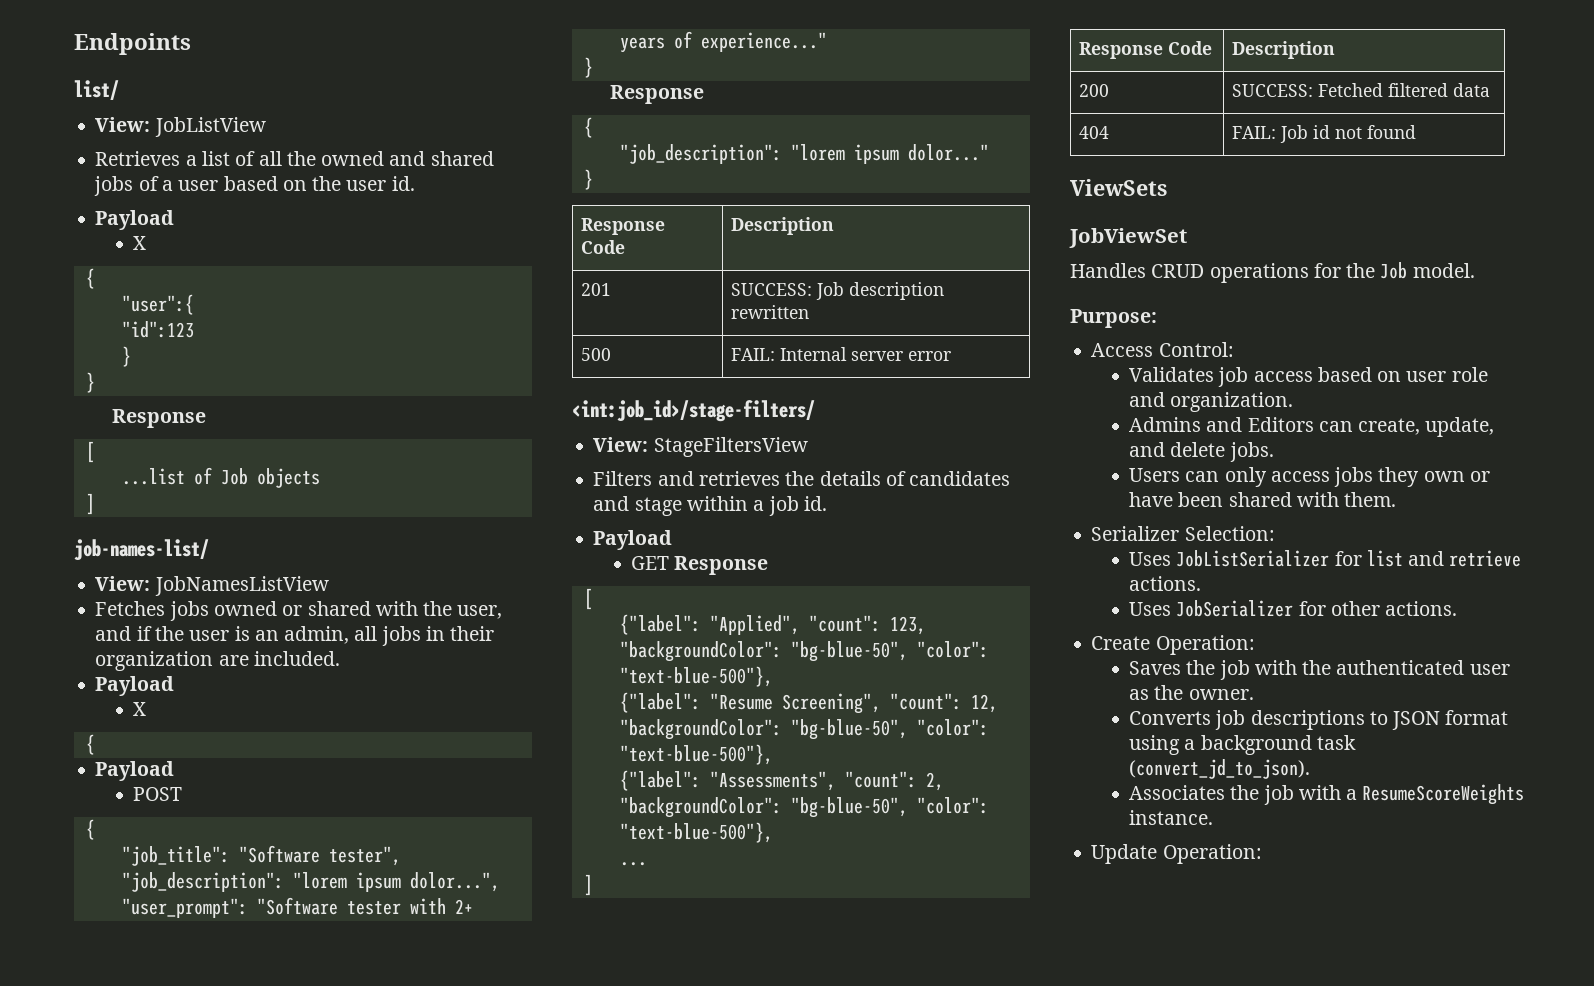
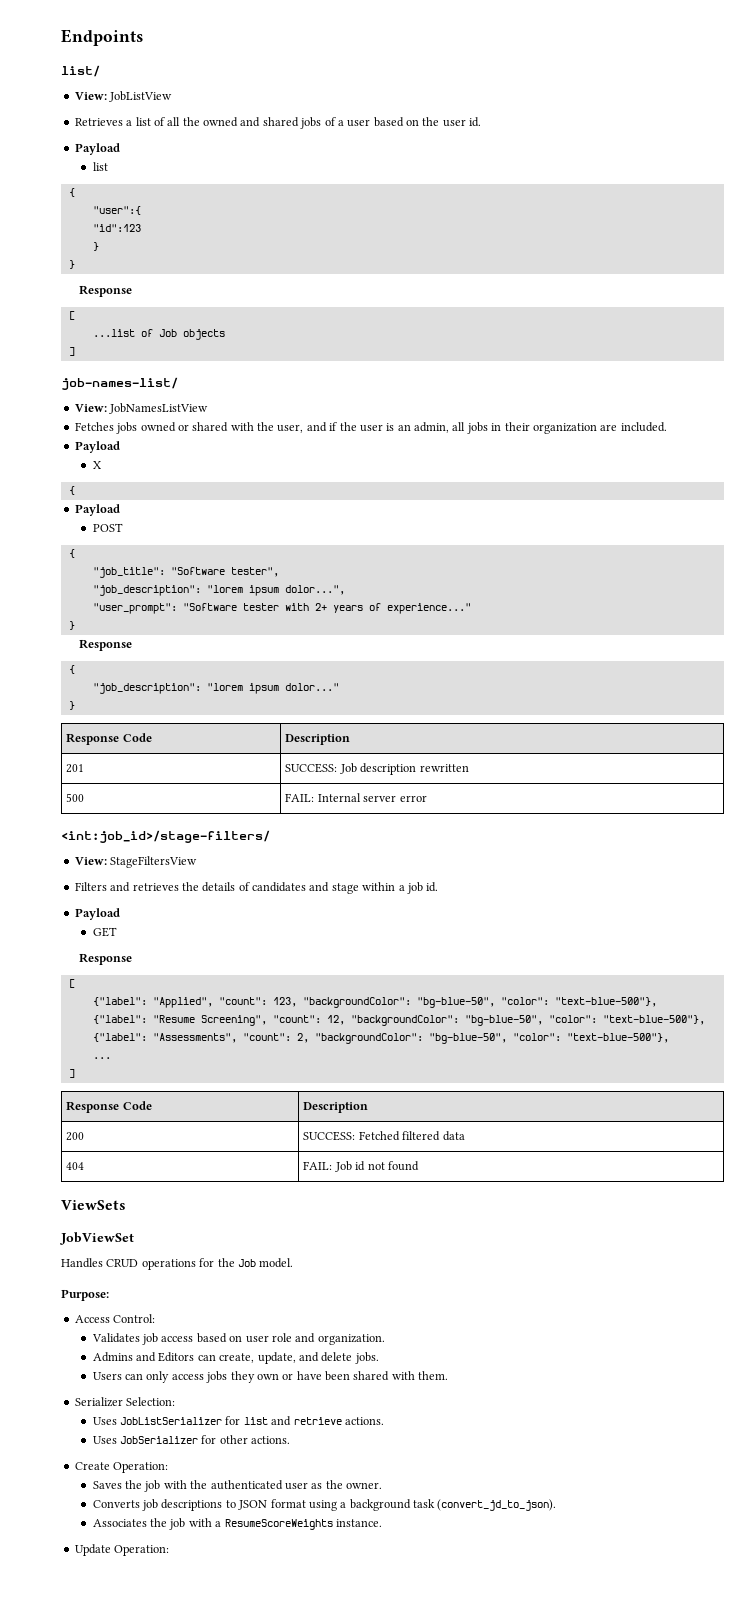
  Retrieves a list of all the owned and shared jobs of a user based on the user id.
  Payload
- X
+ list
- GET Response
+ GET
+ Response

